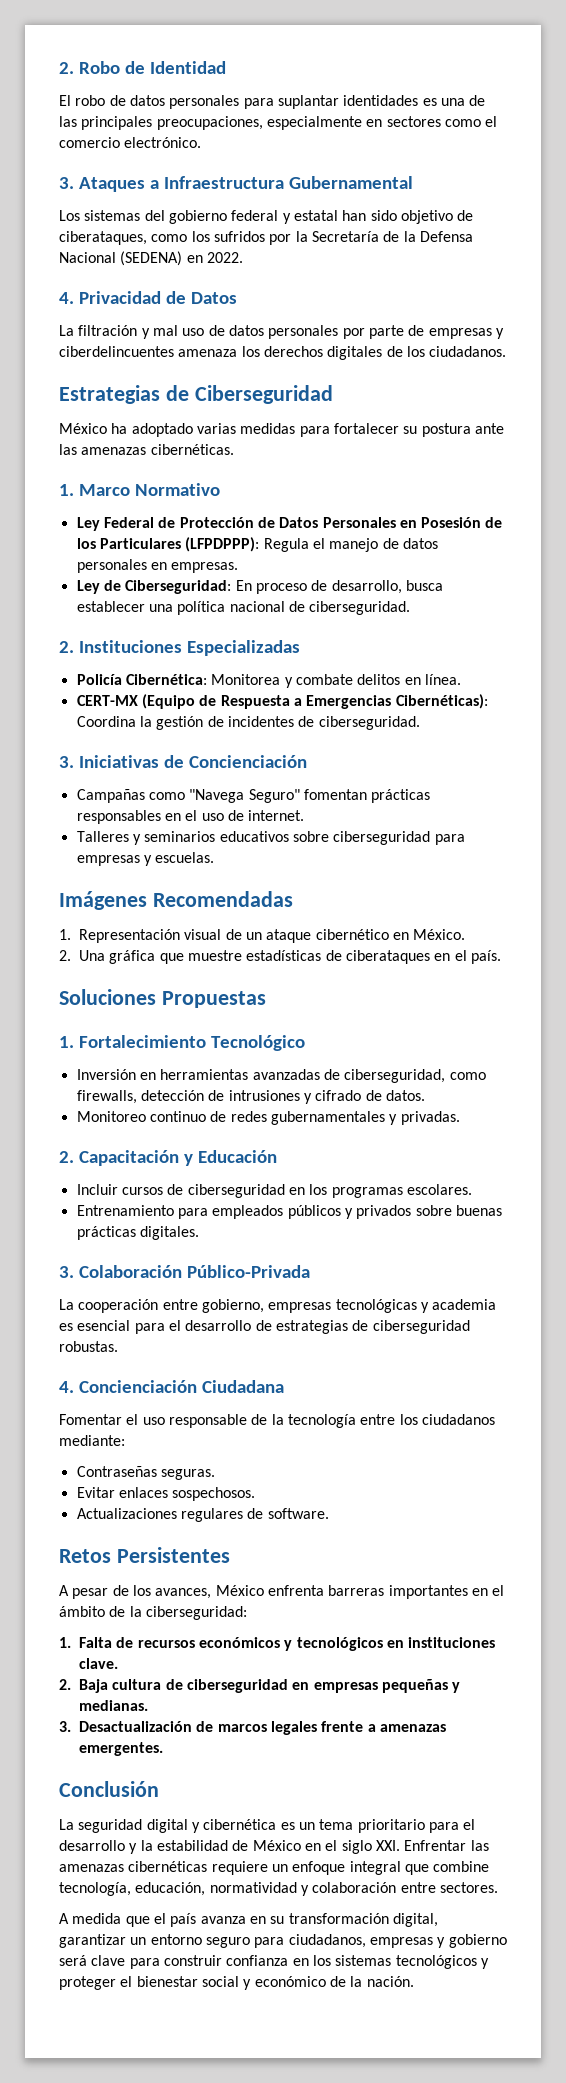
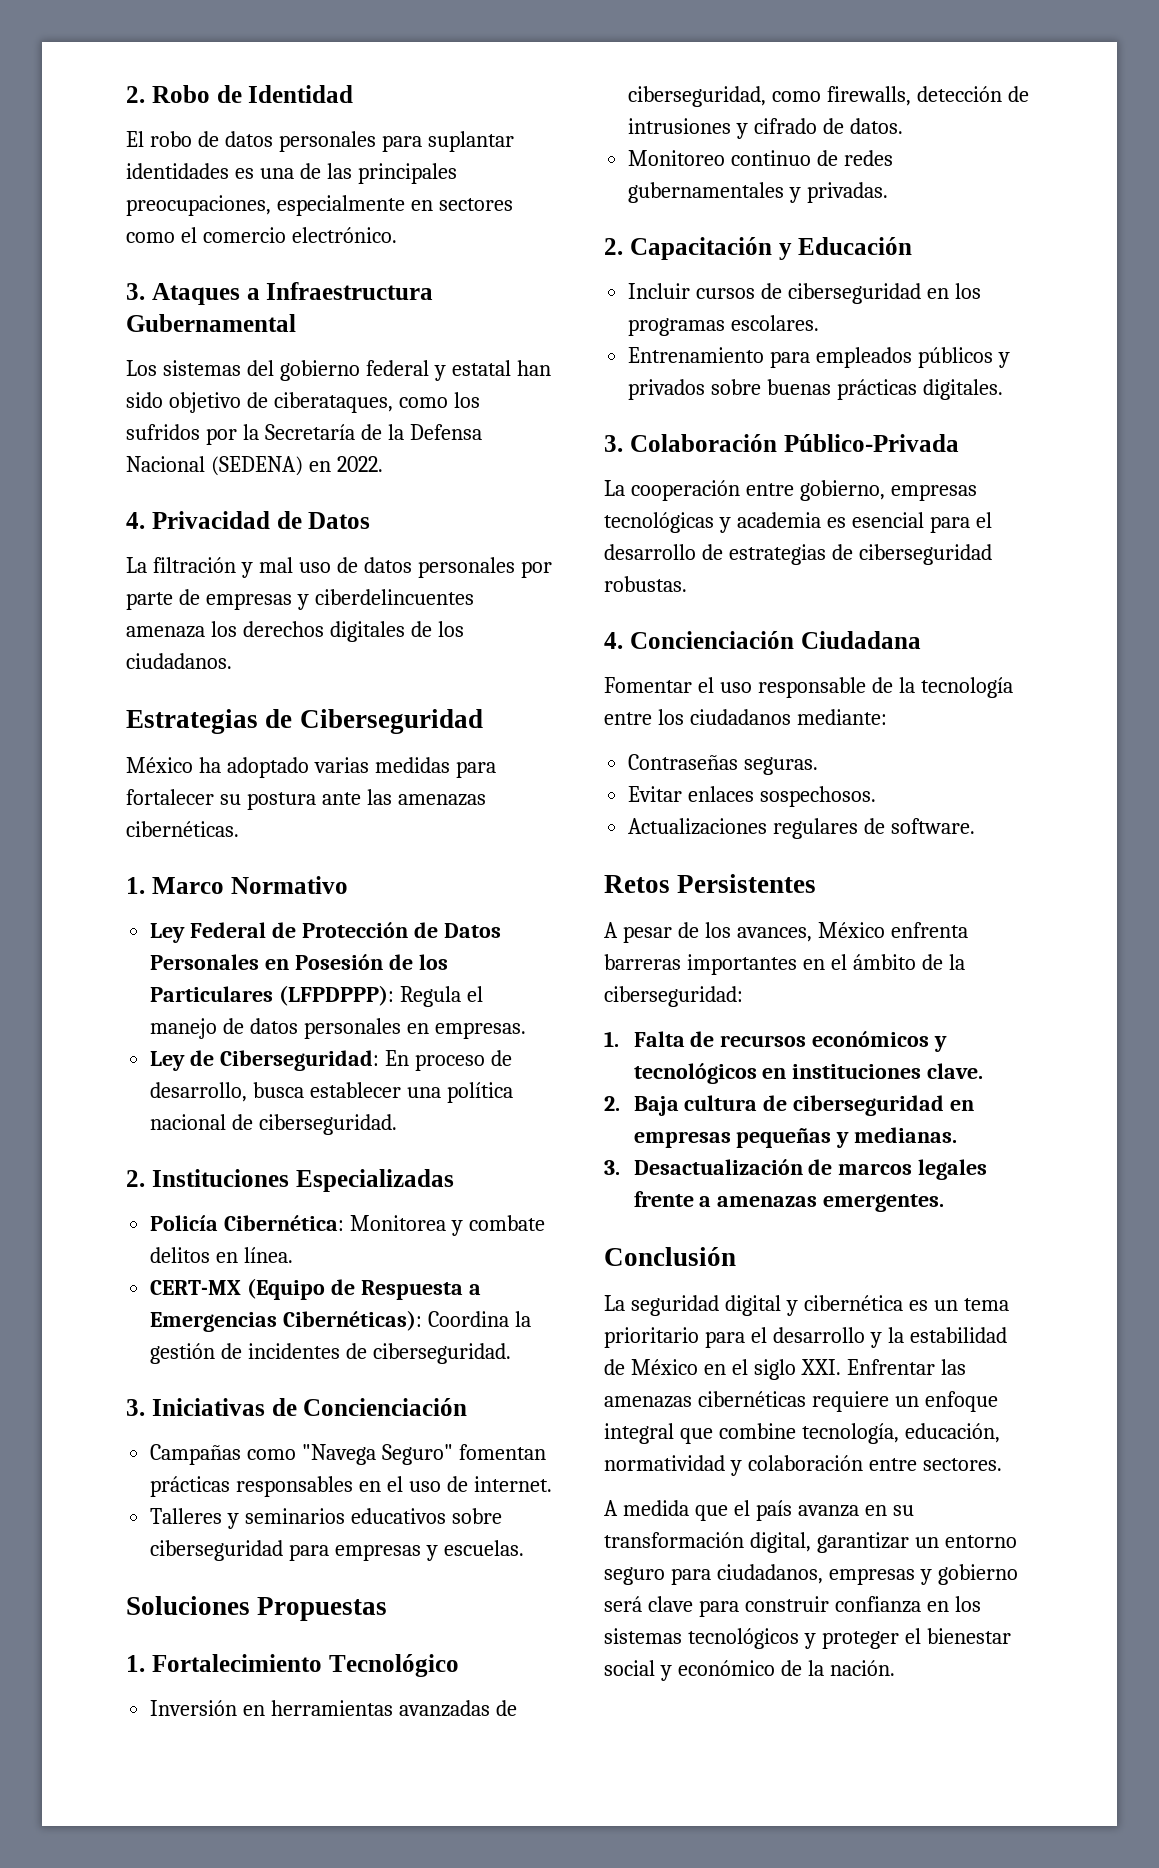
- Imágenes Recomendadas
- 1. Representación visual de un ataque cibernético en México.
- 2. Una gráfica que muestre estadísticas de ciberataques en el país.

